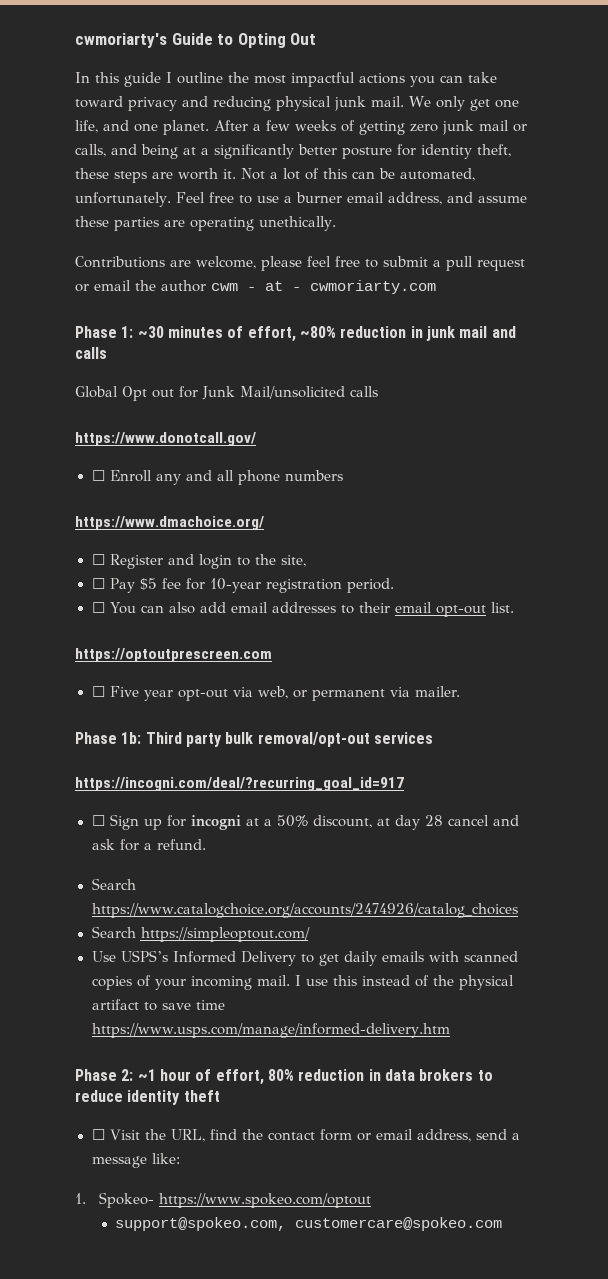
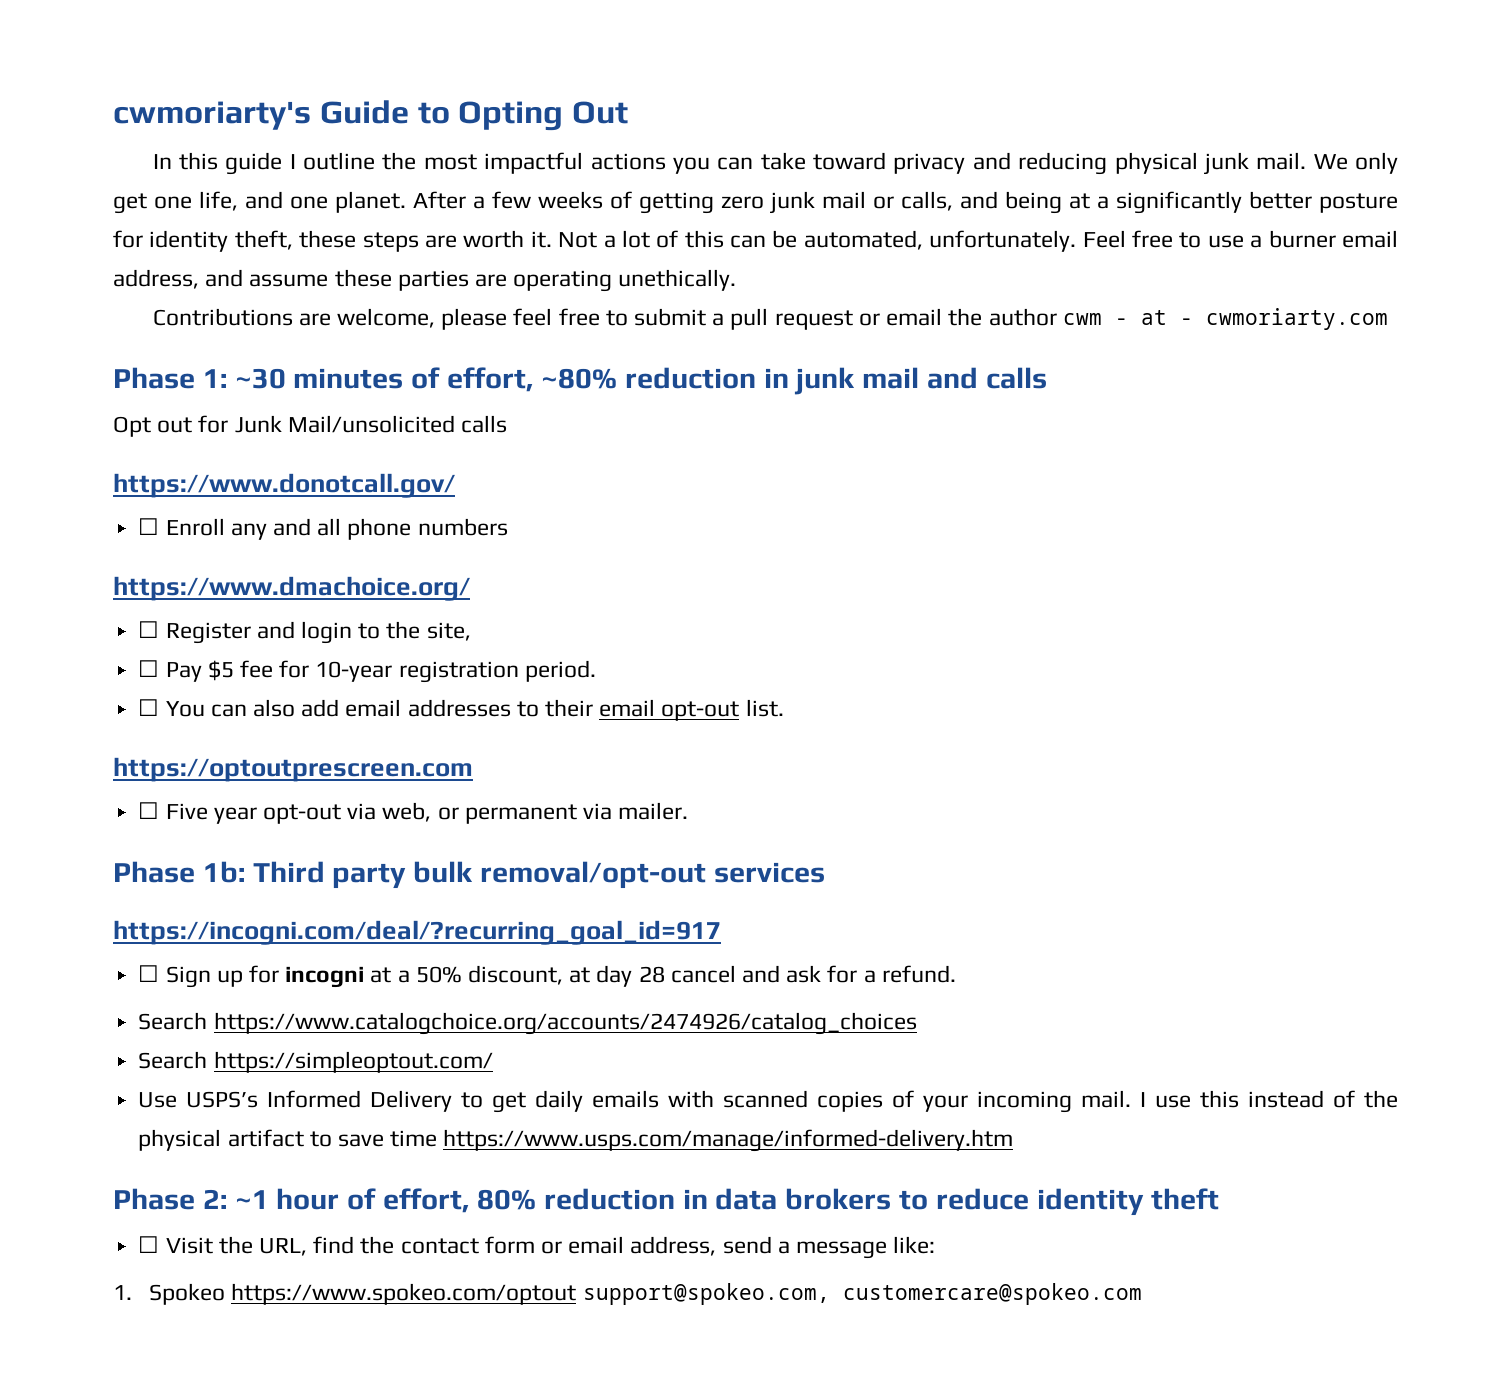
- Global Opt out for Junk Mail/unsolicited calls
+ Opt out for Junk Mail/unsolicited calls
- 1. Spokeo- https://www.spokeo.com/optout
- support@spokeo.com, customercare@spokeo.com
+ 1. Spokeo https://www.spokeo.com/optout support@spokeo.com, customercare@spokeo.com

